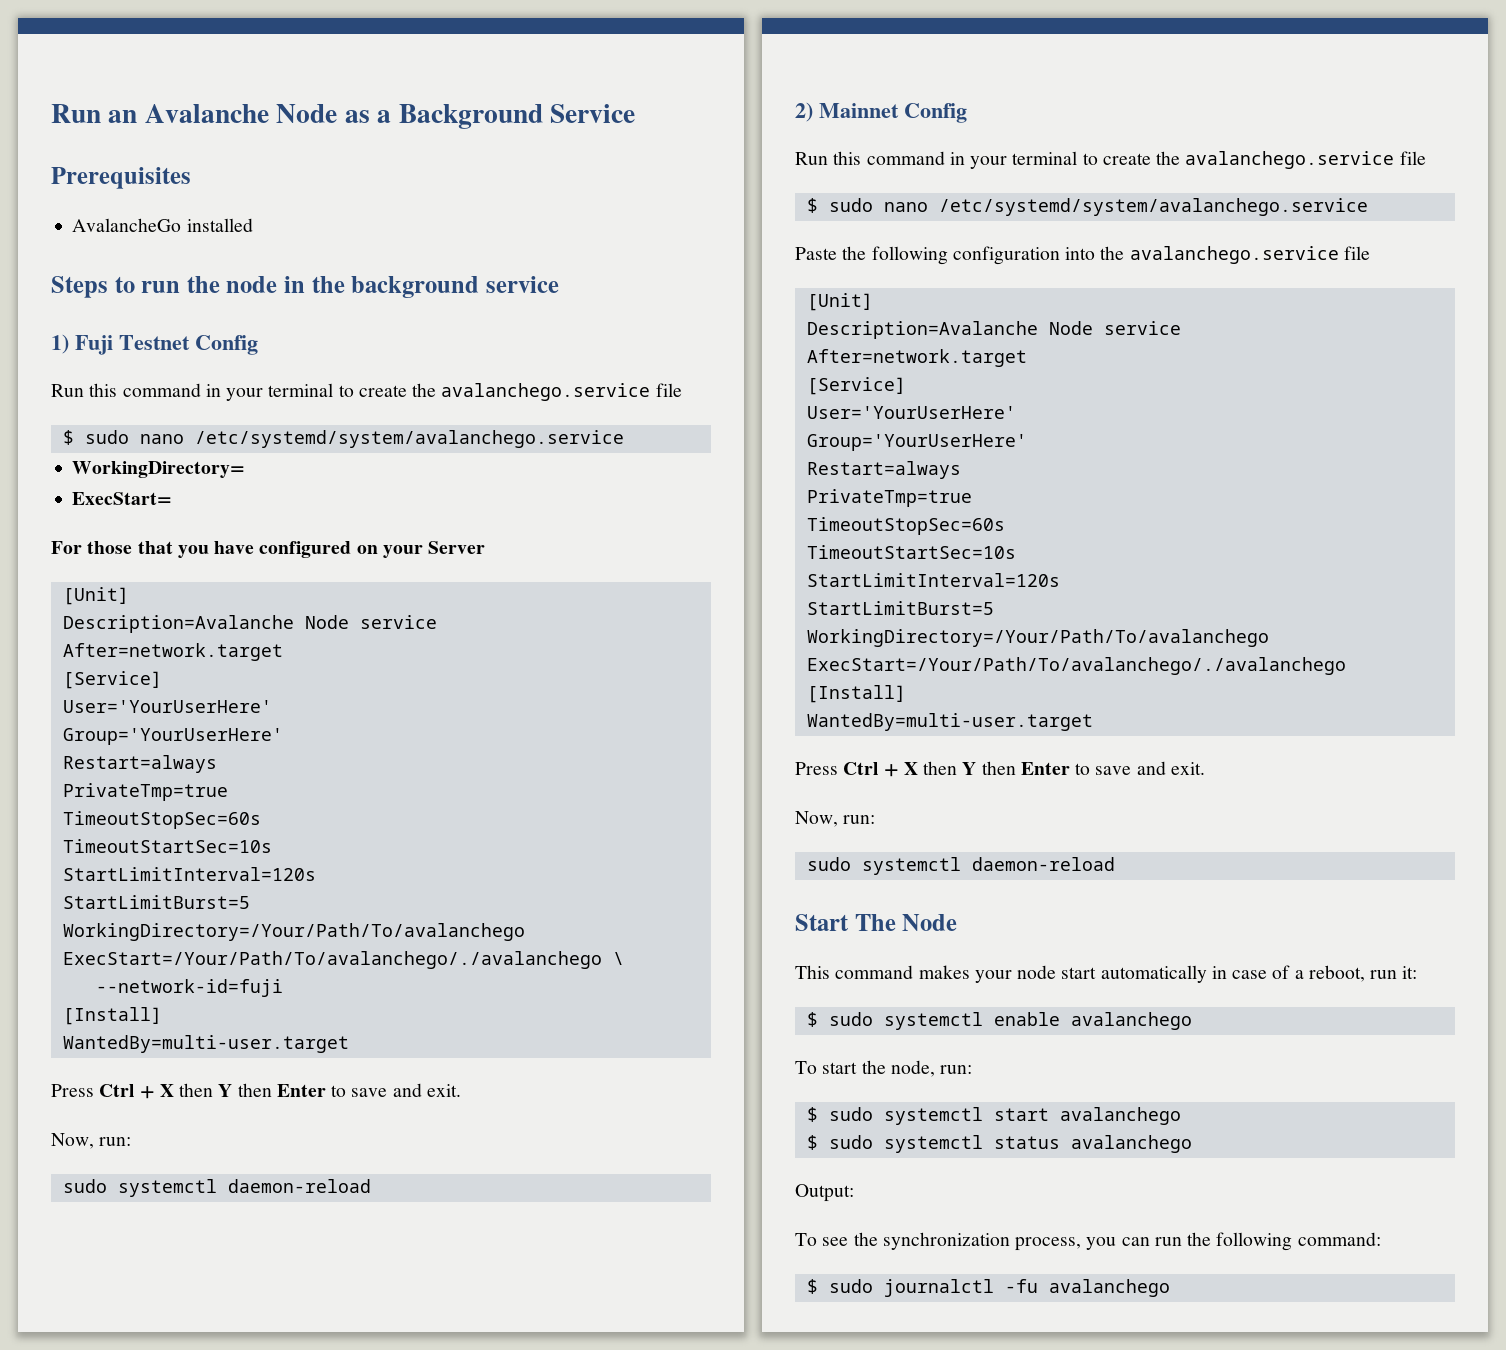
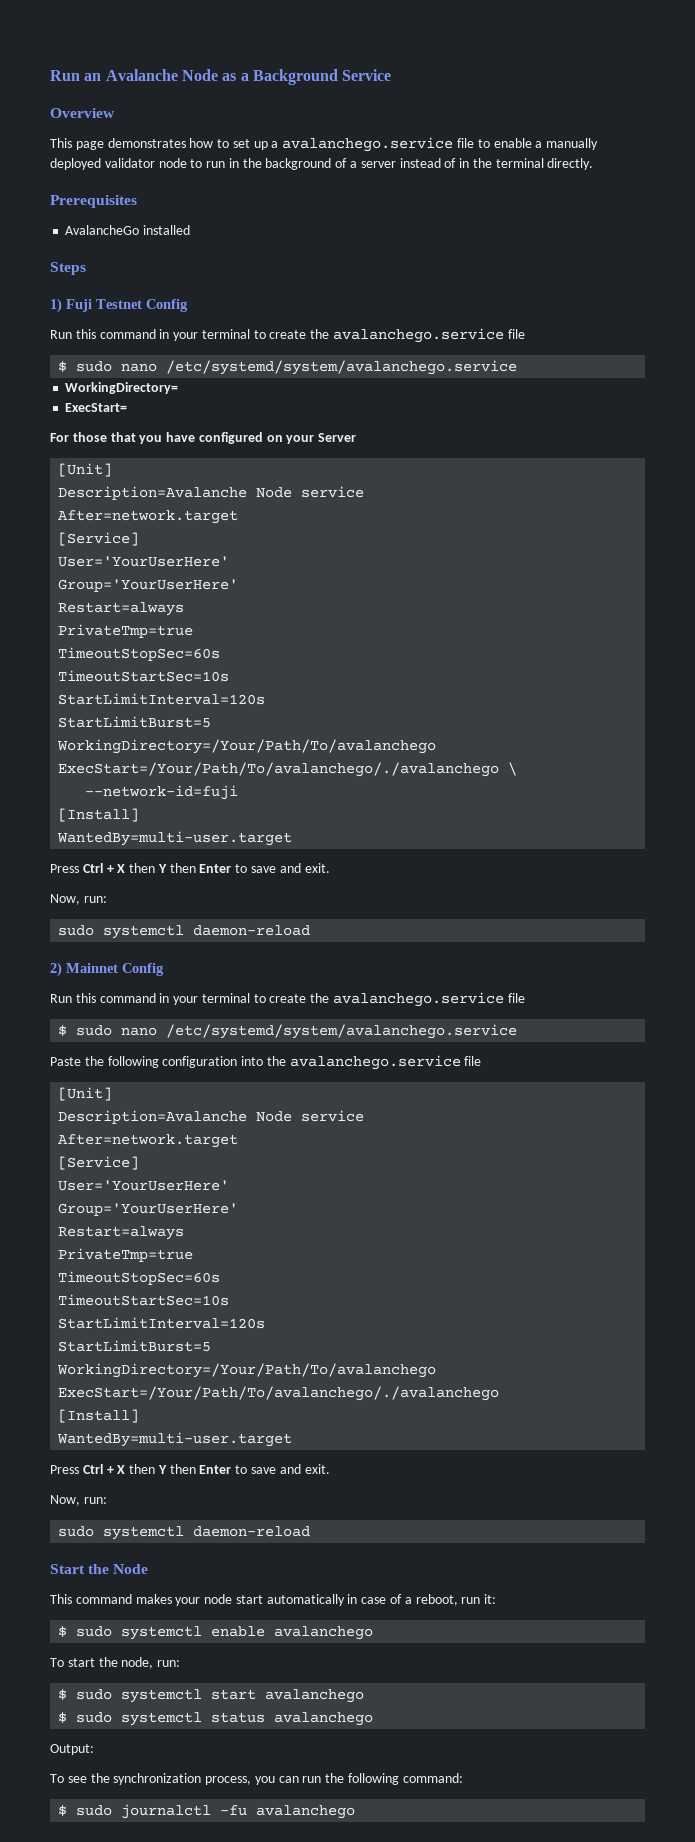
+ Overview
+ This page demonstrates how to set up a avalanchego.service file to enable a manually deployed validator node to run in the background of a server instead of in the terminal directly.
  Prerequisites
  AvalancheGo installed
- Steps to run the node in the background service
+ Steps
- Start The Node
+ Start the Node

